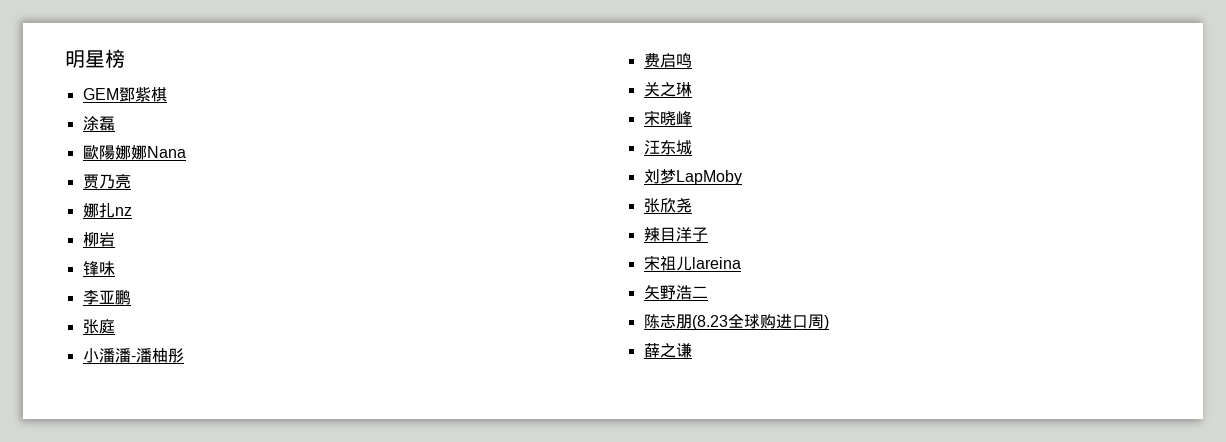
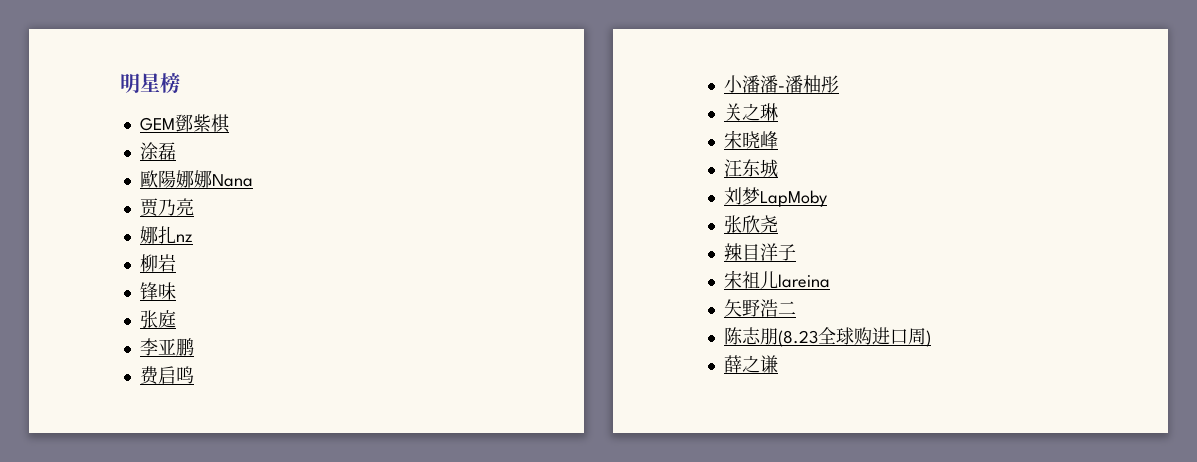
+ 张庭
- 张庭
+ 费启鸣
- 费启鸣

